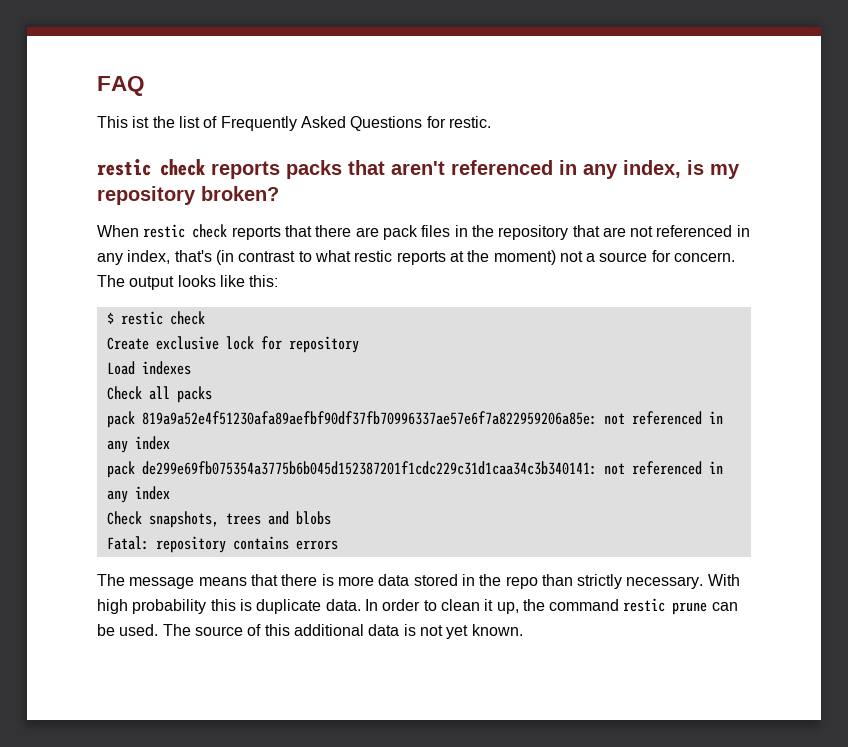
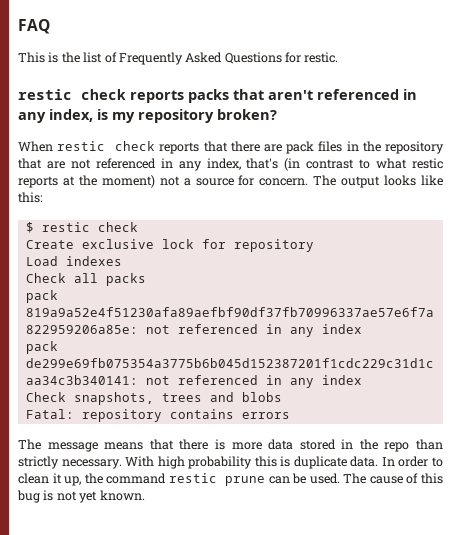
- This ist the list of Frequently Asked Questions for restic.
+ This is the list of Frequently Asked Questions for restic.
- The source of this additional data is not yet known.
+ The cause of this bug is not yet known.

